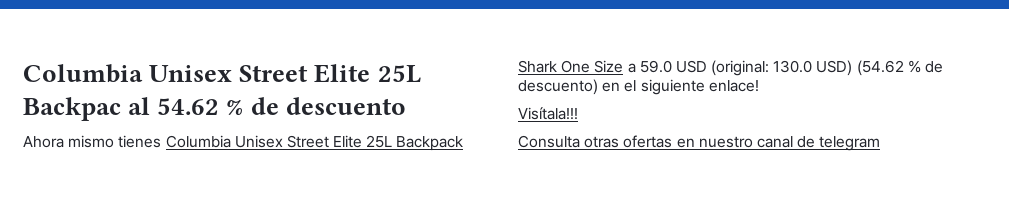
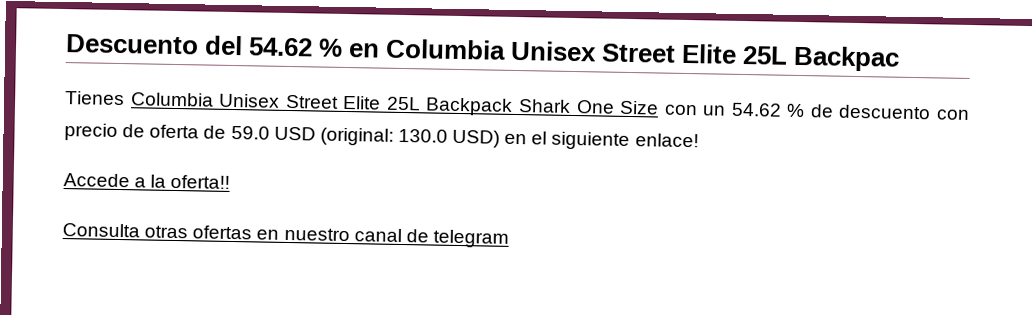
- Columbia Unisex Street Elite 25L Backpac al 54.62 % de descuento
- Ahora mismo tienes Columbia Unisex Street Elite 25L Backpack Shark One Size a 59.0 USD (original: 130.0 USD) (54.62 % de descuento) en el siguiente enlace!
+ Descuento del 54.62 % en Columbia Unisex Street Elite 25L Backpac
+ Tienes Columbia Unisex Street Elite 25L Backpack Shark One Size con un 54.62 % de descuento con precio de oferta de 59.0 USD (original: 130.0 USD) en el siguiente enlace!
- Visítala!!!
+ Accede a la oferta!!

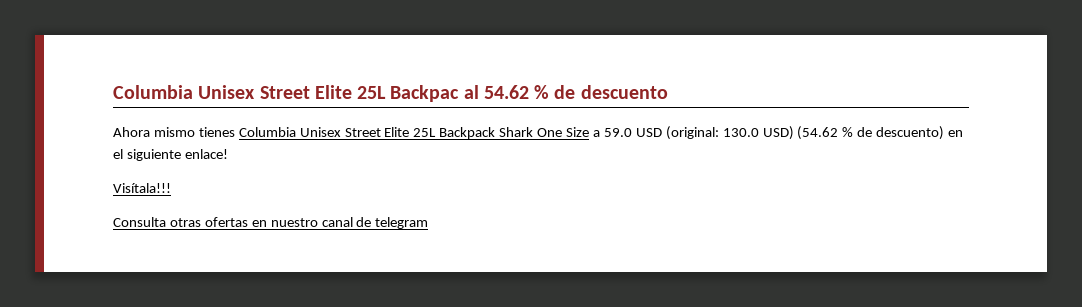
- Descuento del 54.62 % en Columbia Unisex Street Elite 25L Backpac
- Tienes Columbia Unisex Street Elite 25L Backpack Shark One Size con un 54.62 % de descuento con precio de oferta de 59.0 USD (original: 130.0 USD) en el siguiente enlace!
+ Columbia Unisex Street Elite 25L Backpac al 54.62 % de descuento
+ Ahora mismo tienes Columbia Unisex Street Elite 25L Backpack Shark One Size a 59.0 USD (original: 130.0 USD) (54.62 % de descuento) en el siguiente enlace!
- Accede a la oferta!!
+ Visítala!!!

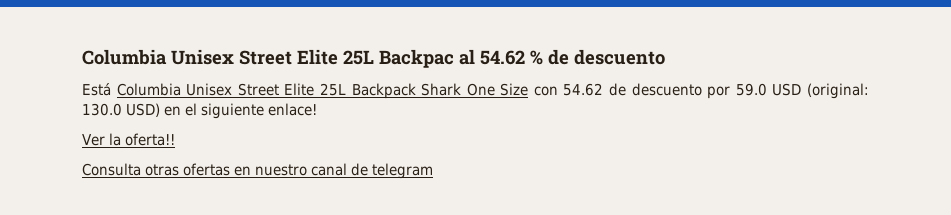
- Ahora mismo tienes Columbia Unisex Street Elite 25L Backpack Shark One Size a 59.0 USD (original: 130.0 USD) (54.62 % de descuento) en el siguiente enlace!
+ Está Columbia Unisex Street Elite 25L Backpack Shark One Size con 54.62 de descuento por 59.0 USD (original: 130.0 USD) en el siguiente enlace!
- Visítala!!!
+ Ver la oferta!!

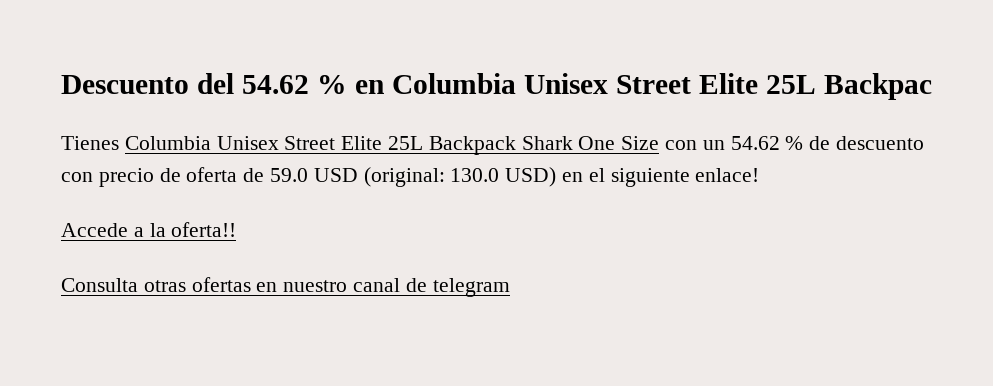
- Columbia Unisex Street Elite 25L Backpac al 54.62 % de descuento
- Está Columbia Unisex Street Elite 25L Backpack Shark One Size con 54.62 de descuento por 59.0 USD (original: 130.0 USD) en el siguiente enlace!
+ Descuento del 54.62 % en Columbia Unisex Street Elite 25L Backpac
+ Tienes Columbia Unisex Street Elite 25L Backpack Shark One Size con un 54.62 % de descuento con precio de oferta de 59.0 USD (original: 130.0 USD) en el siguiente enlace!
- Ver la oferta!!
+ Accede a la oferta!!

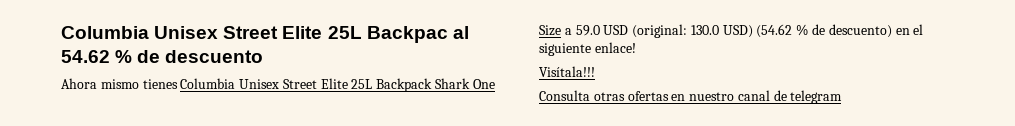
- Descuento del 54.62 % en Columbia Unisex Street Elite 25L Backpac
- Tienes Columbia Unisex Street Elite 25L Backpack Shark One Size con un 54.62 % de descuento con precio de oferta de 59.0 USD (original: 130.0 USD) en el siguiente enlace!
+ Columbia Unisex Street Elite 25L Backpac al 54.62 % de descuento
+ Ahora mismo tienes Columbia Unisex Street Elite 25L Backpack Shark One Size a 59.0 USD (original: 130.0 USD) (54.62 % de descuento) en el siguiente enlace!
- Accede a la oferta!!
+ Visítala!!!

